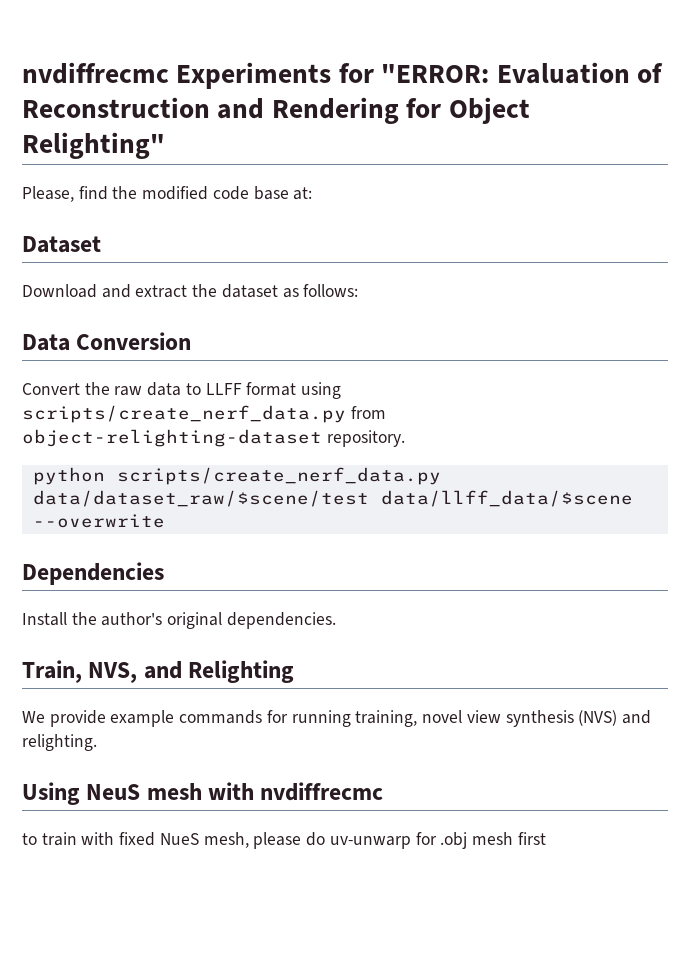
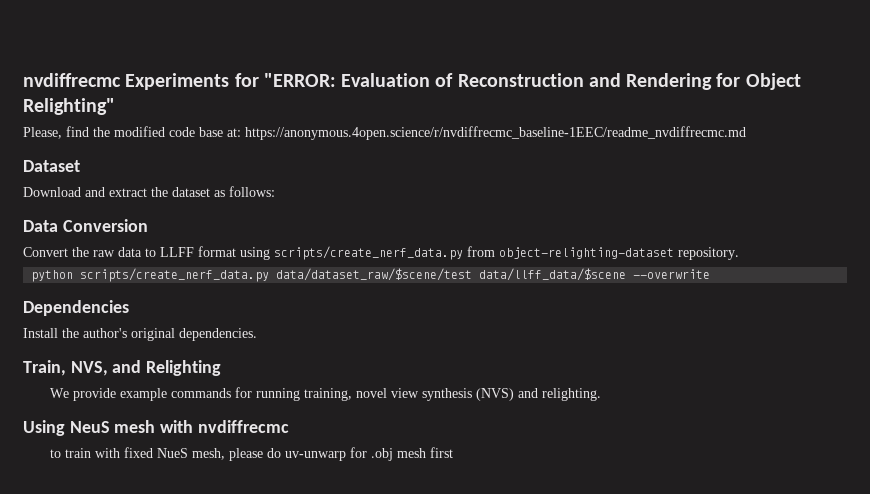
- Please, find the modified code base at:
+ Please, find the modified code base at: https://anonymous.4open.science/r/nvdiffrecmc_baseline-1EEC/readme_nvdiffrecmc.md

